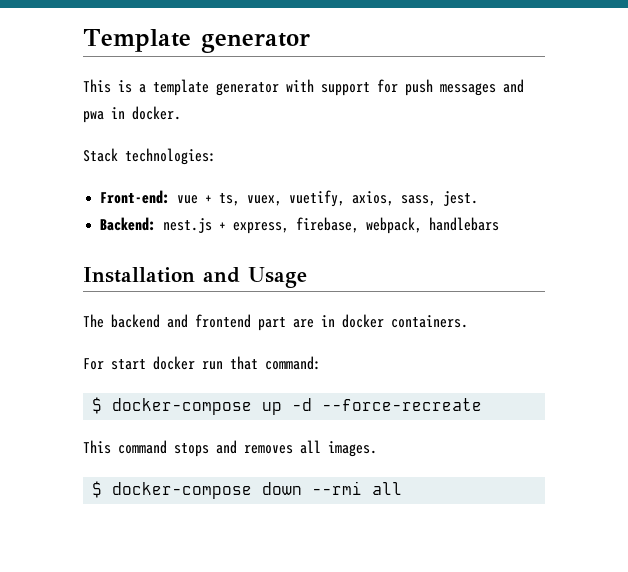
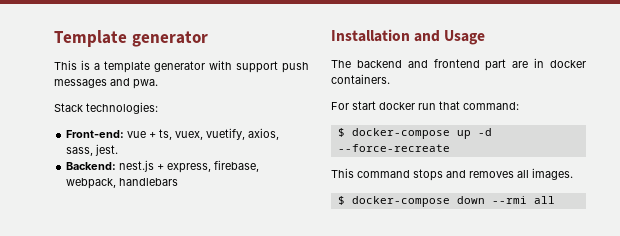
- This is a template generator with support for push messages and pwa in docker.
+ This is a template generator with support push messages and pwa.

